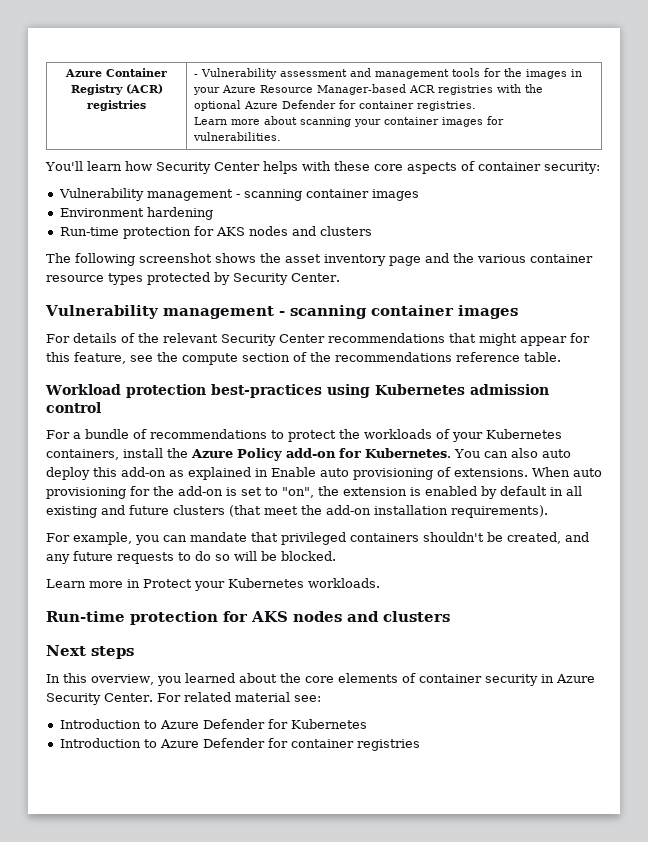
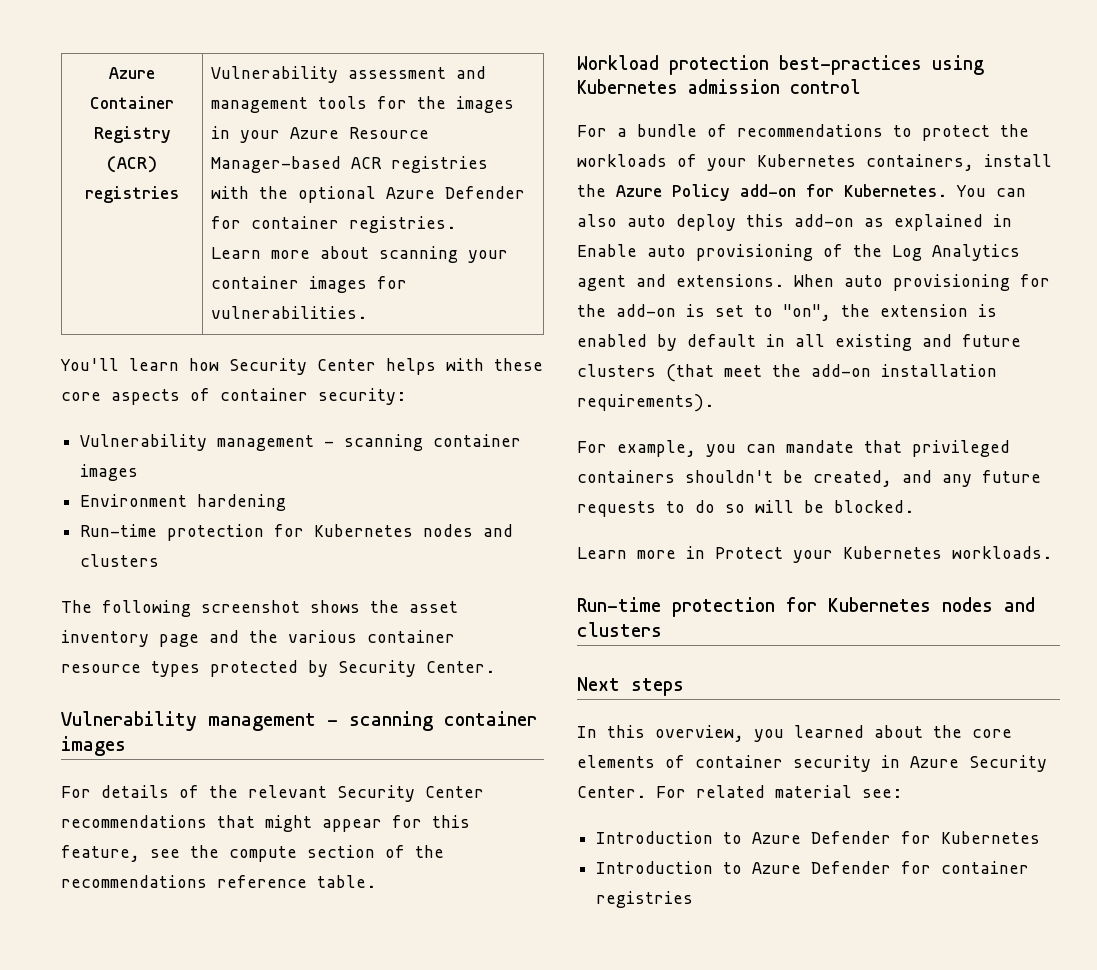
- Azure Container Registry (ACR) registries | - Vulnerability assessment and management tools for the images in your Azure Resource Manager-based ACR registries with the optional Azure Defender for container registries.
+ Azure Container Registry (ACR) registries | Vulnerability assessment and management tools for the images in your Azure Resource Manager-based ACR registries with the optional Azure Defender for container registries.
  Environment hardening
- Run-time protection for AKS nodes and clusters
+ Run-time protection for Kubernetes nodes and clusters
- You can also auto deploy this add-on as explained in Enable auto provisioning of extensions.
+ You can also auto deploy this add-on as explained in Enable auto provisioning of the Log Analytics agent and extensions.
  Learn more in Protect your Kubernetes workloads.
- Run-time protection for AKS nodes and clusters
+ Run-time protection for Kubernetes nodes and clusters

